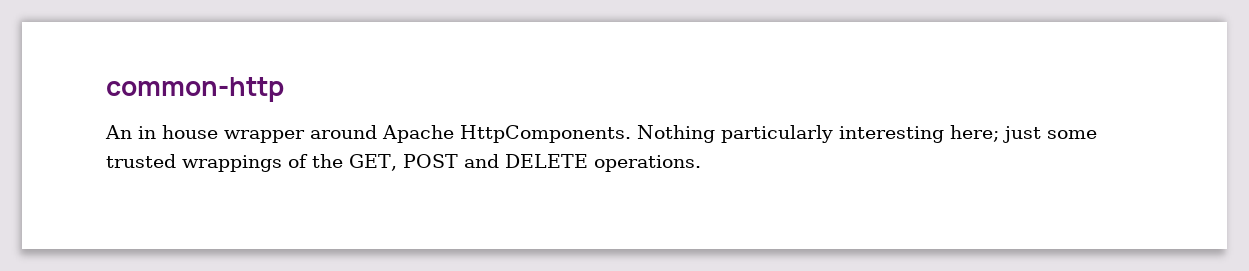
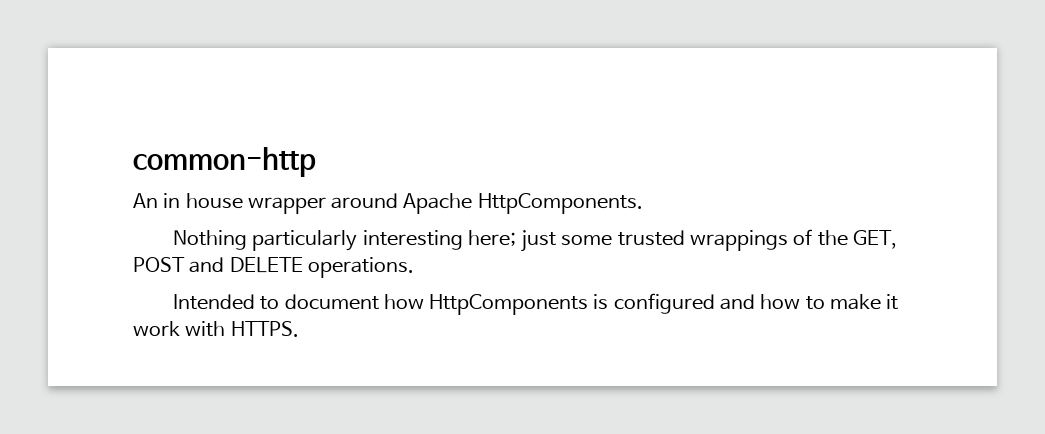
- An in house wrapper around Apache HttpComponents. Nothing particularly interesting here; just some trusted wrappings of the GET, POST and DELETE operations.
+ An in house wrapper around Apache HttpComponents.
+ Nothing particularly interesting here; just some trusted wrappings of the GET, POST and DELETE operations.
+ Intended to document how HttpComponents is configured and how to make it work with HTTPS.

